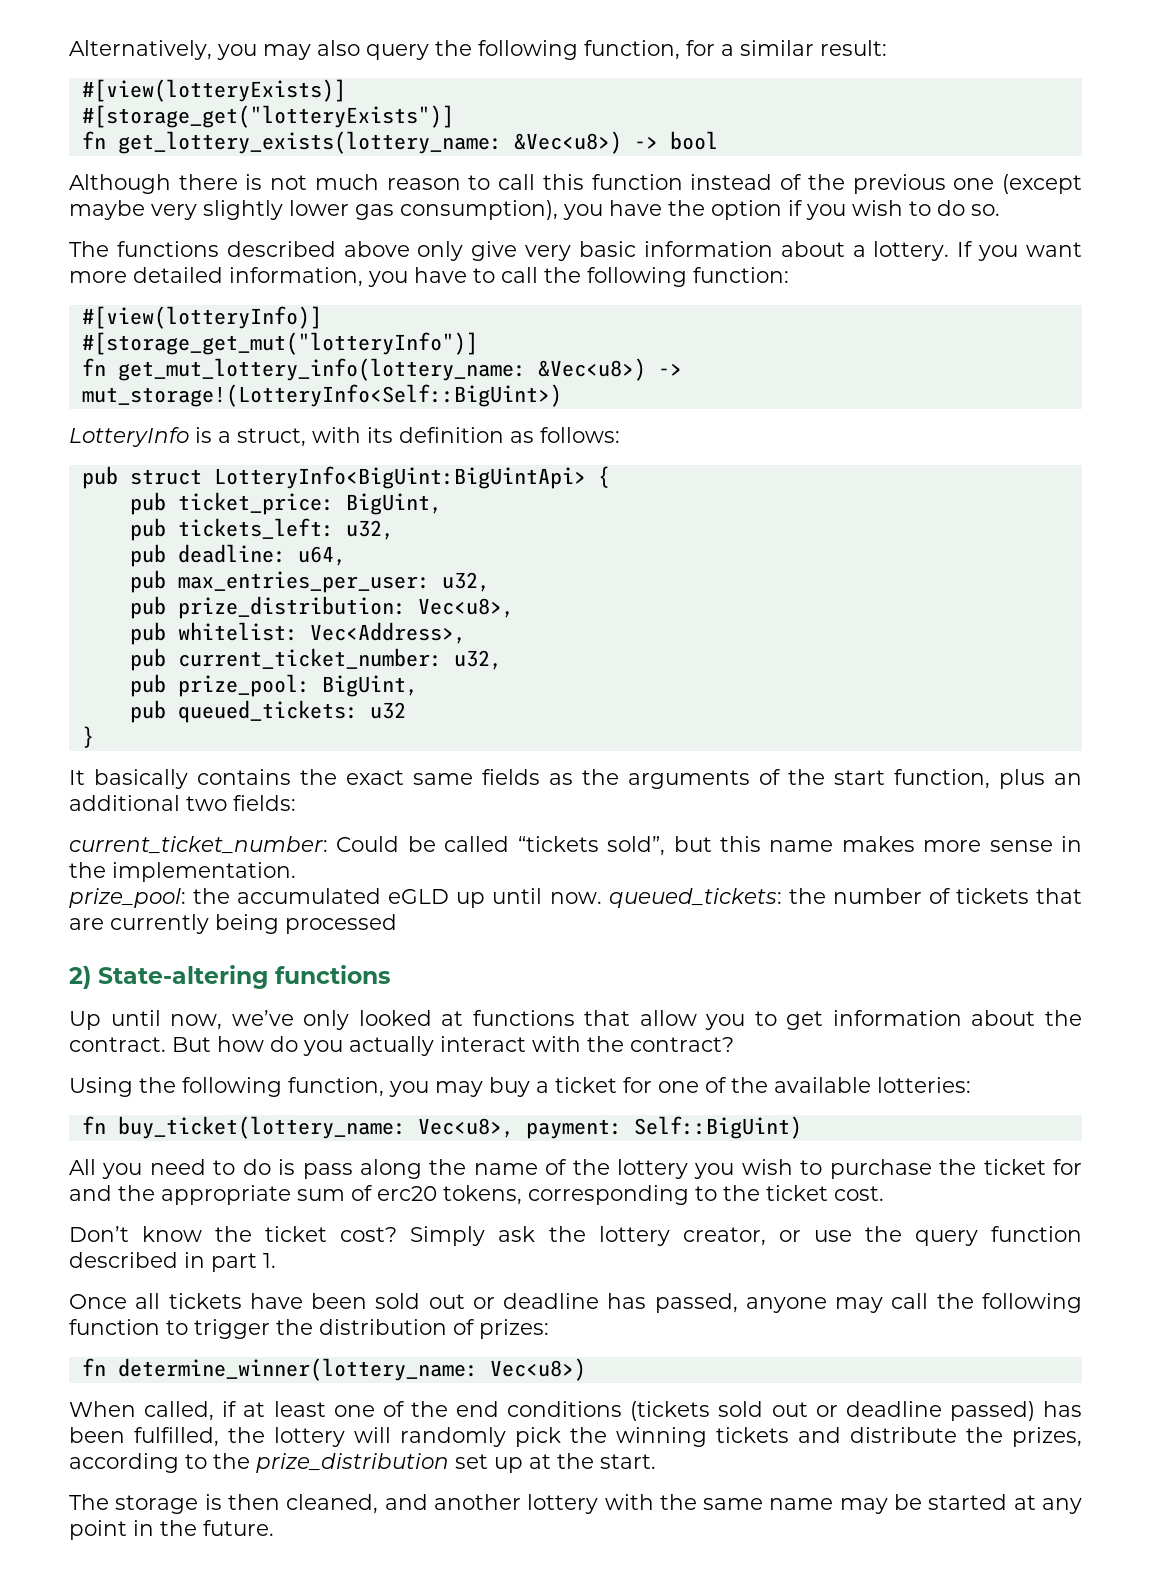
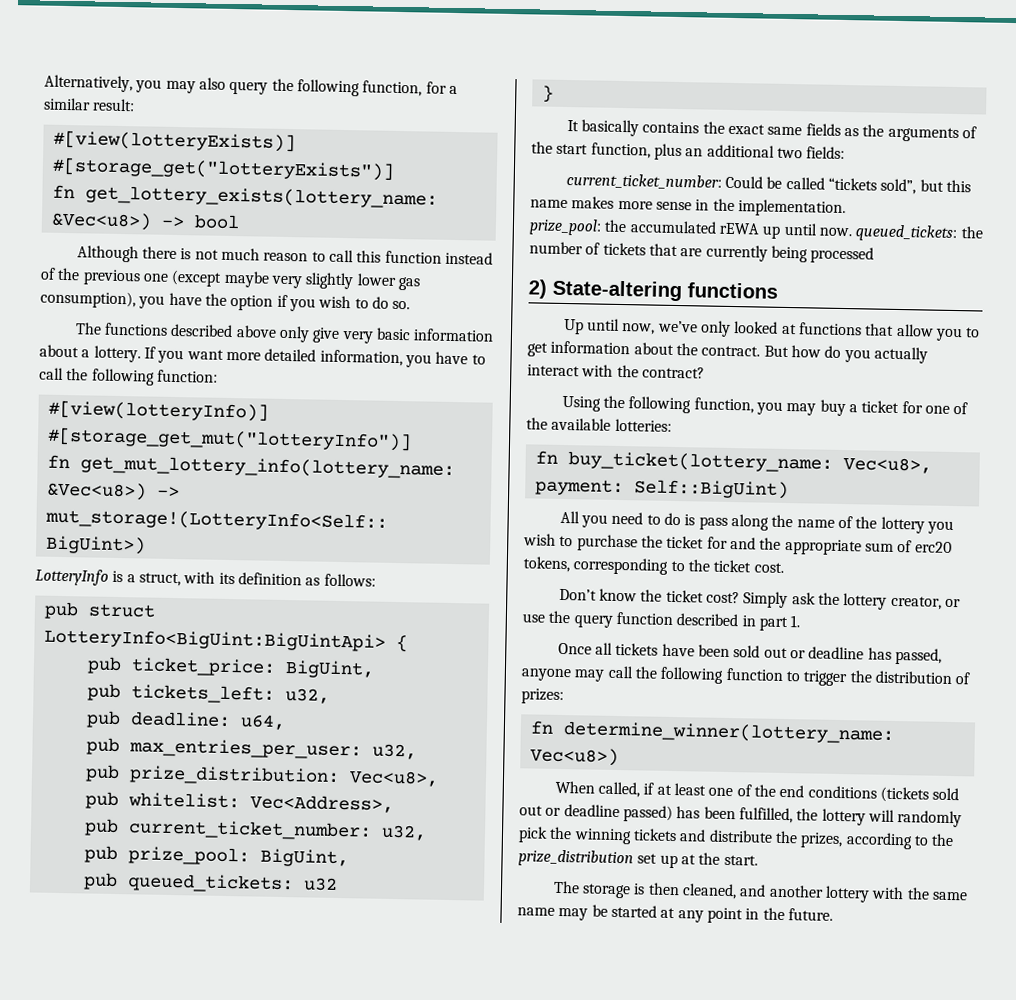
- prize_pool: the accumulated eGLD up until now. queued_tickets: the number of tickets that are currently being processed
+ prize_pool: the accumulated rEWA up until now. queued_tickets: the number of tickets that are currently being processed

